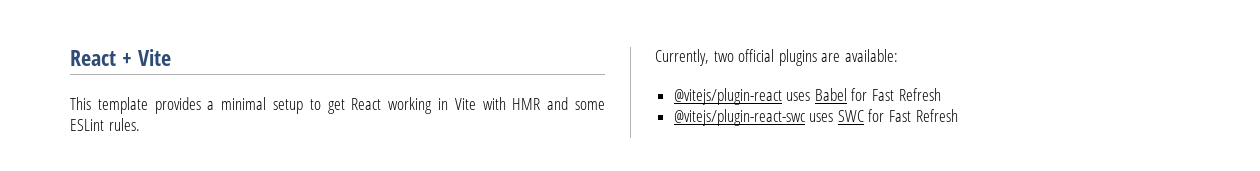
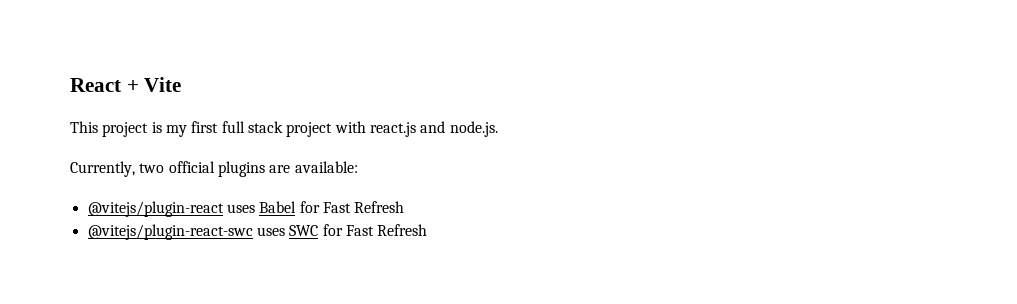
- This template provides a minimal setup to get React working in Vite with HMR and some ESLint rules.
+ This project is my first full stack project with react.js and node.js.

